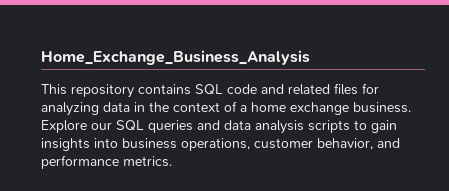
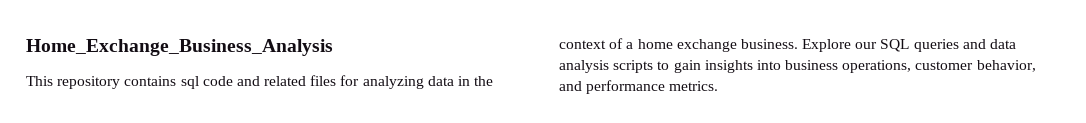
- This repository contains SQL code and related files for analyzing data in the context of a home exchange business.
+ This repository contains sql code and related files for analyzing data in the context of a home exchange business.

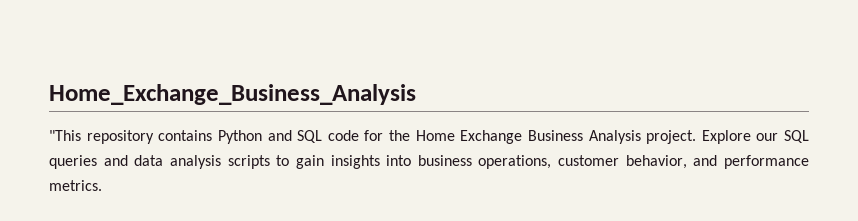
- This repository contains sql code and related files for analyzing data in the context of a home exchange business.
+ "This repository contains Python and SQL code for the Home Exchange Business Analysis project.

